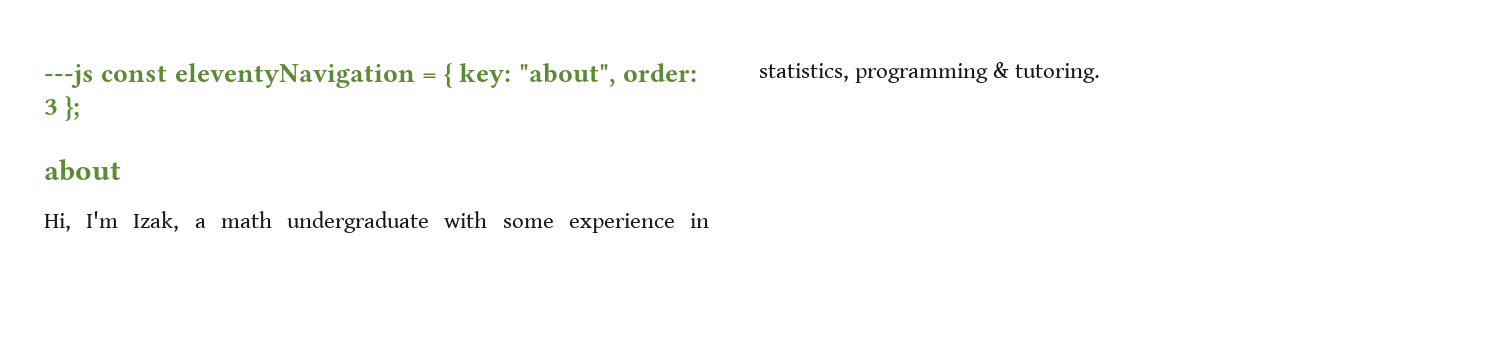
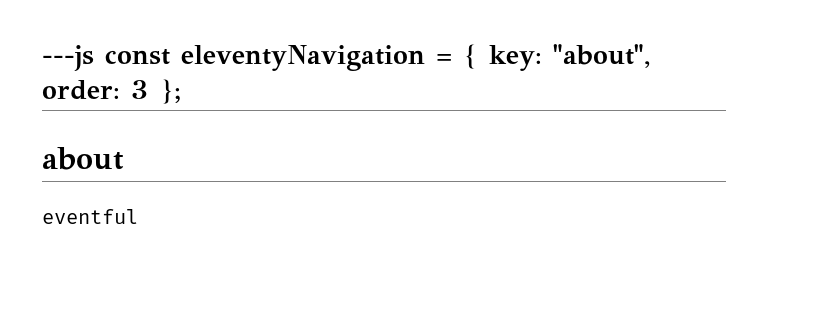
- Hi, I'm Izak, a math undergraduate with some experience in statistics, programming & tutoring.
+ eventful

